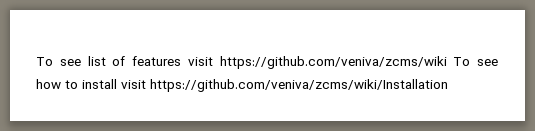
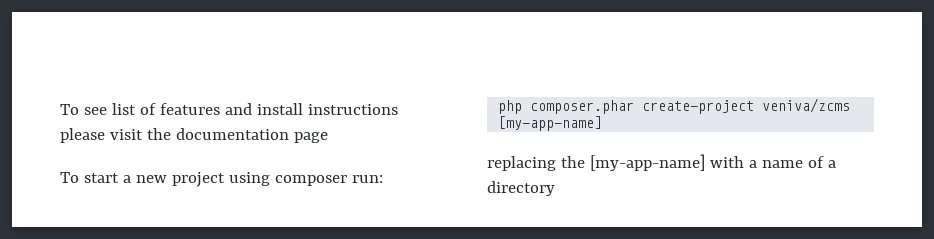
- To see list of features visit https://github.com/veniva/zcms/wiki To see how to install visit https://github.com/veniva/zcms/wiki/Installation
+ To see list of features and install instructions please visit the documentation page
+ To start a new project using composer run:
+ php composer.phar create-project veniva/zcms [my-app-name]
+ replacing the [my-app-name] with a name of a directory

